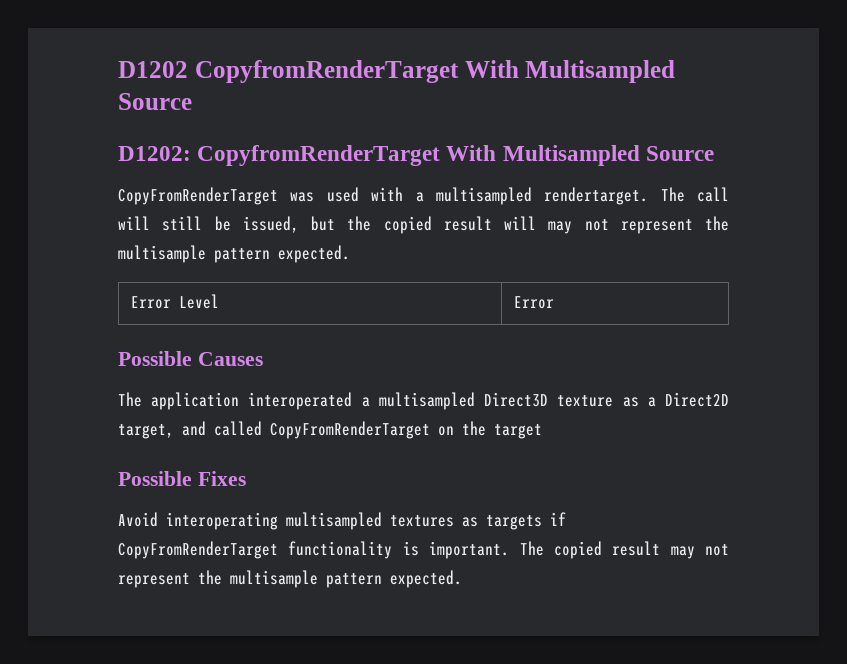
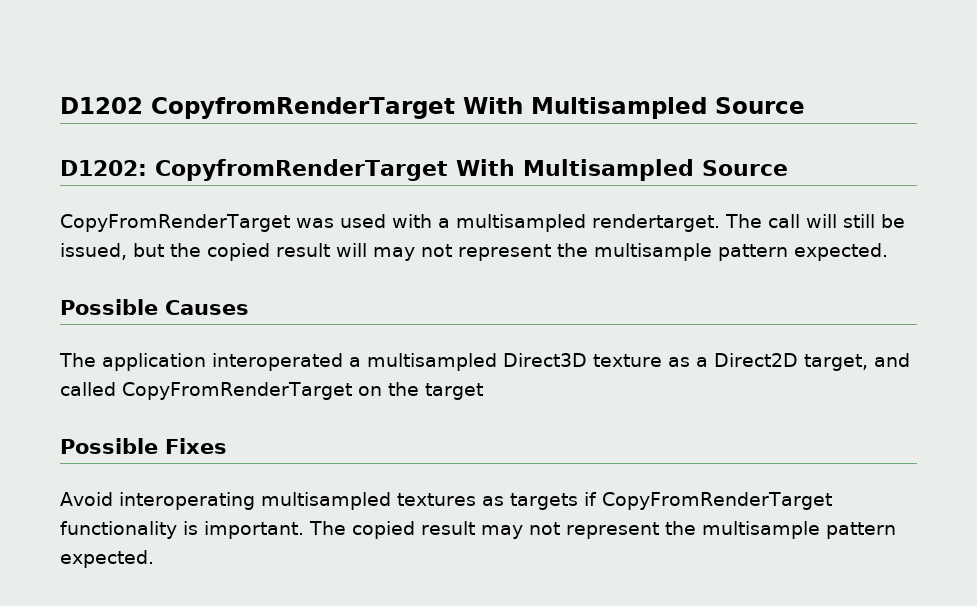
- Error Level | Error

